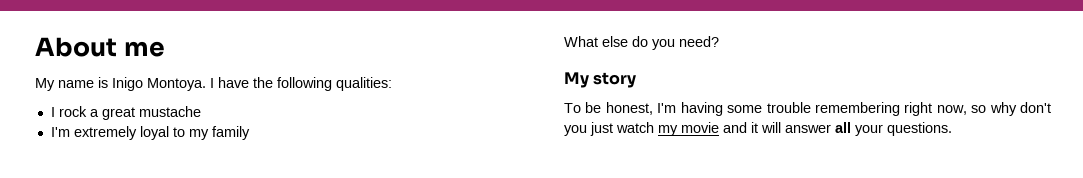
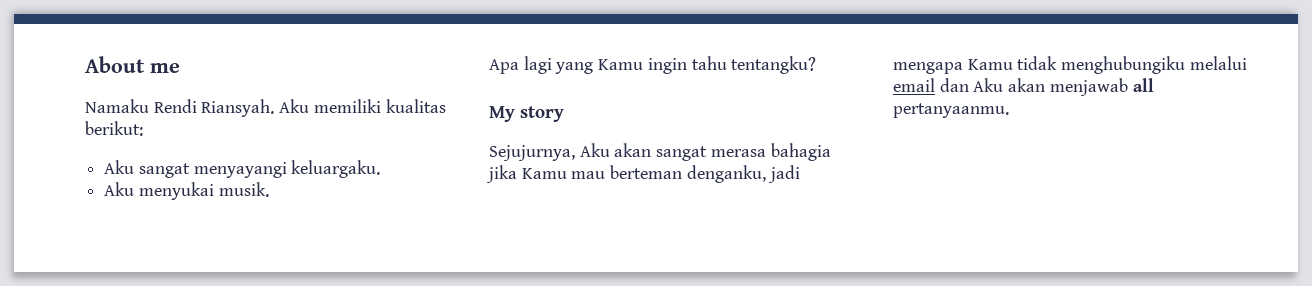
- My name is Inigo Montoya. I have the following qualities:
- I rock a great mustache
- I'm extremely loyal to my family
- What else do you need?
+ Namaku Rendi Riansyah. Aku memiliki kualitas berikut:
+ Aku sangat menyayangi keluargaku.
+ Aku menyukai musik.
+ Apa lagi yang Kamu ingin tahu tentangku?
  My story
- To be honest, I'm having some trouble remembering right now, so why don't you just watch my movie and it will answer all your questions.
+ Sejujurnya, Aku akan sangat merasa bahagia jika Kamu mau berteman denganku, jadi mengapa Kamu tidak menghubungiku melalui email dan Aku akan menjawab all pertanyaanmu.

